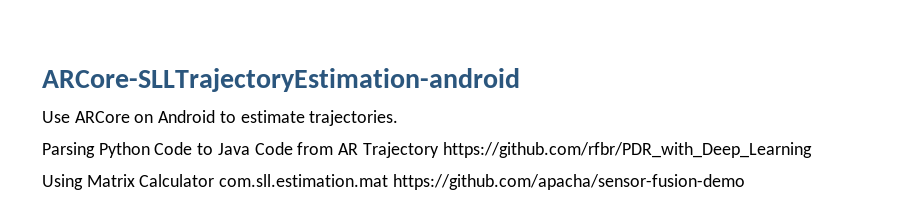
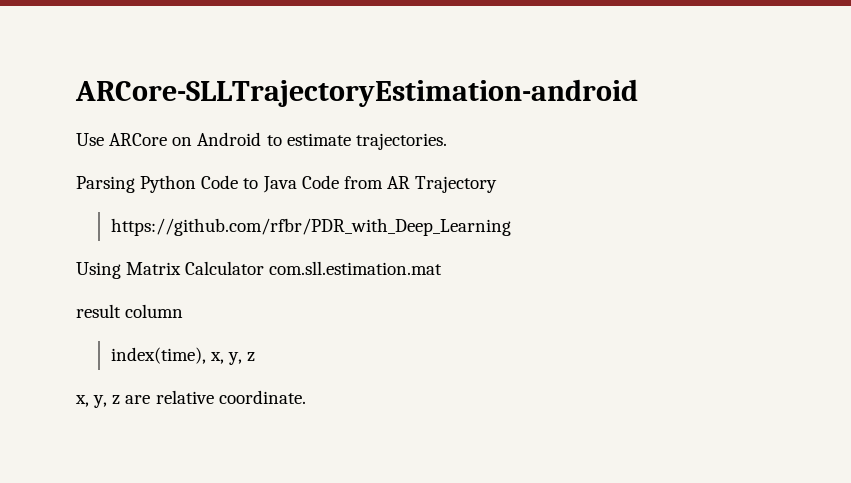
- Parsing Python Code to Java Code from AR Trajectory https://github.com/rfbr/PDR_with_Deep_Learning
+ Parsing Python Code to Java Code from AR Trajectory
+ https://github.com/rfbr/PDR_with_Deep_Learning
- Using Matrix Calculator com.sll.estimation.mat https://github.com/apacha/sensor-fusion-demo
+ Using Matrix Calculator com.sll.estimation.mat
+ result column
+ index(time), x, y, z
+ x, y, z are relative coordinate.

